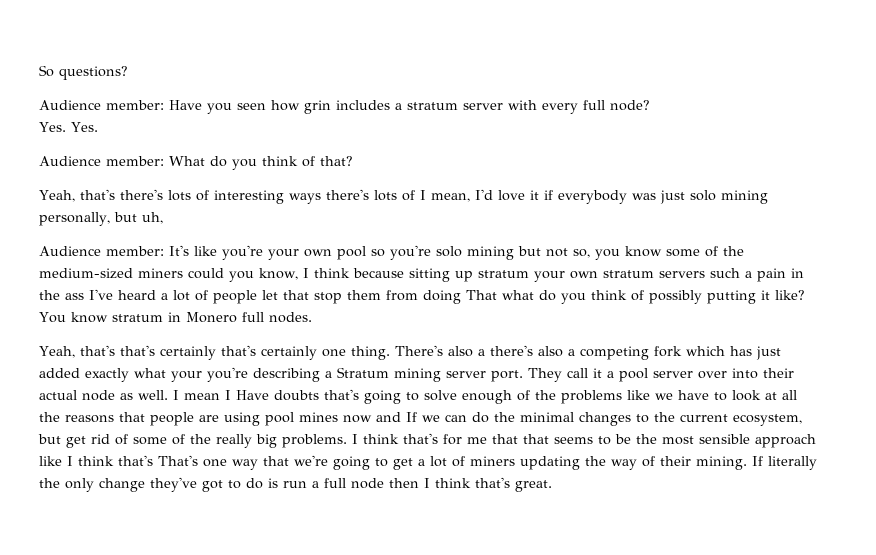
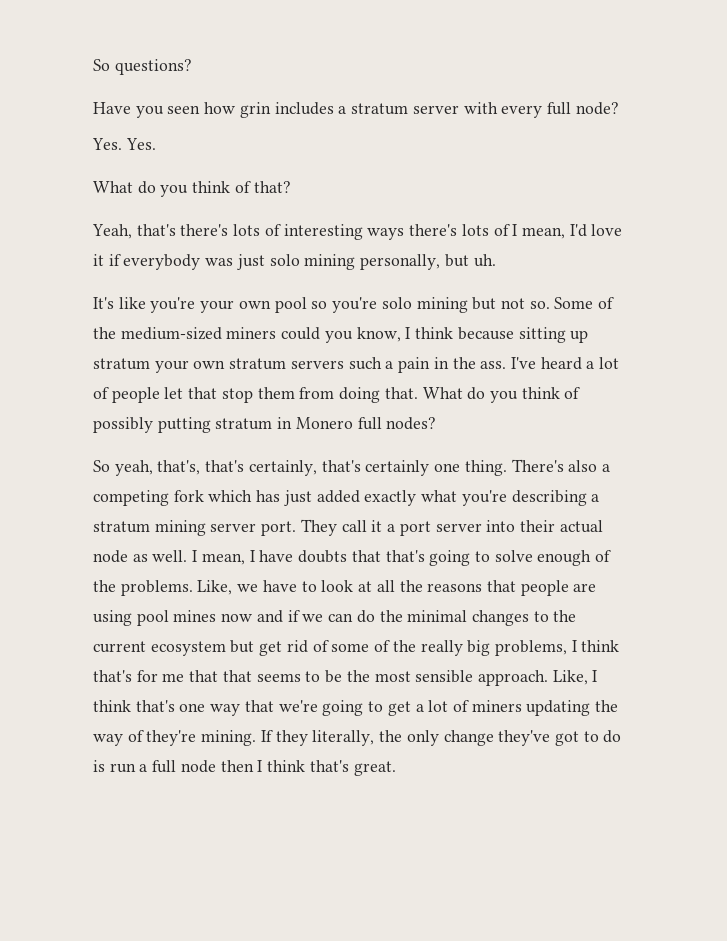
- Audience member: Have you seen how grin includes a stratum server with every full node?
+ Have you seen how grin includes a stratum server with every full node?
- Audience member: What do you think of that?
+ What do you think of that?
- Yeah, that's there's lots of interesting ways there's lots of I mean, I'd love it if everybody was just solo mining personally, but uh,
- Audience member: It's like you're your own pool so you're solo mining but not so, you know some of the medium-sized miners could you know, I think because sitting up stratum your own stratum servers such a pain in the ass I've heard a lot of people let that stop them from doing That what do you think of possibly putting it like? You know stratum in Monero full nodes.
- Yeah, that's that's certainly that's certainly one thing.
+ Yeah, that's there's lots of interesting ways there's lots of I mean, I'd love it if everybody was just solo mining personally, but uh.
+ It's like you're your own pool so you're solo mining but not so. Some of the medium-sized miners could you know, I think because sitting up stratum your own stratum servers such a pain in the ass. I've heard a lot of people let that stop them from doing that. What do you think of possibly putting stratum in Monero full nodes?
+ So yeah, that's, that's certainly, that's certainly one thing.
- There's also a there's also a competing fork which has just added exactly what your you're describing a Stratum mining server port.
+ There's also a competing fork which has just added exactly what you're describing a stratum mining server port.
- They call it a pool server over into their actual node as well.
+ They call it a port server into their actual node as well.
- I mean I Have doubts that's going to solve enough of the problems like we have to look at all the reasons that people are using pool mines now and If we can do the minimal changes to the current ecosystem, but get rid of some of the really big problems. I think that's for me that that seems to be the most sensible approach like I think that's That's one way that we're going to get a lot of miners updating the way of their mining.
+ I mean, I have doubts that that's going to solve enough of the problems. Like, we have to look at all the reasons that people are using pool mines now and if we can do the minimal changes to the current ecosystem but get rid of some of the really big problems, I think that's for me that that seems to be the most sensible approach. Like, I think that's one way that we're going to get a lot of miners updating the way of they're mining.
- If literally the only change they've got to do is run a full node then I think that's great.
+ If they literally, the only change they've got to do is run a full node then I think that's great.

